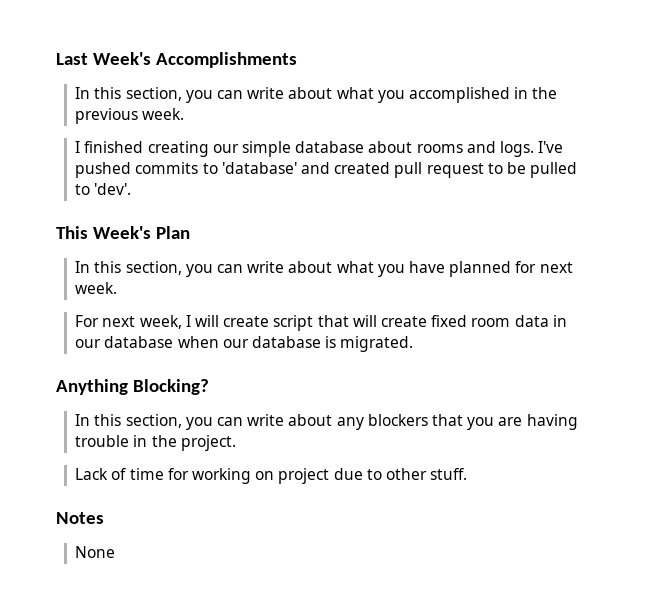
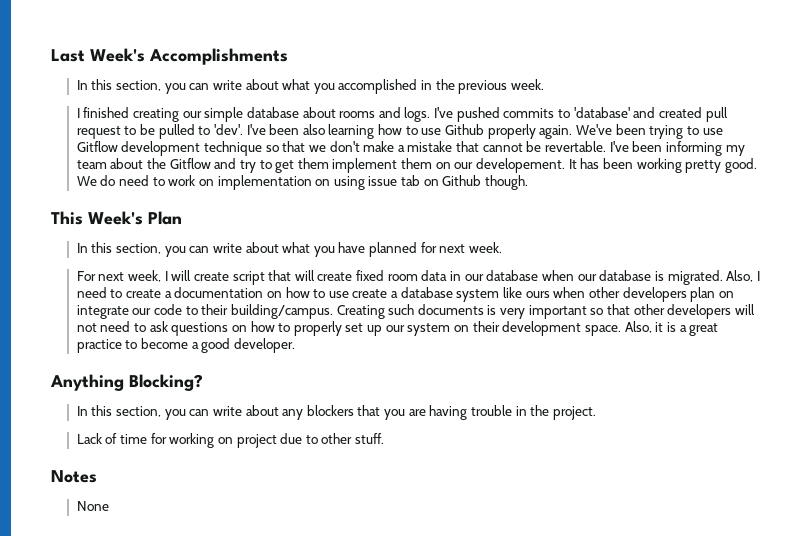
+ I've been also learning how to use Github properly again. We've been trying to use Gitflow development technique so that we don't make a mistake that cannot be revertable. I've been informing my team about the Gitflow and try to get them implement them on our developement. It has been working pretty good. We do need to work on implementation on using issue tab on Github though.
+ Also, I need to create a documentation on how to use create a database system like ours when other developers plan on integrate our code to their building/campus. Creating such documents is very important so that other developers will not need to ask questions on how to properly set up our system on their development space. Also, it is a great practice to become a good developer.

